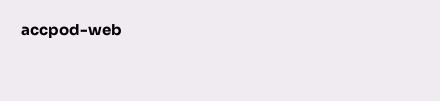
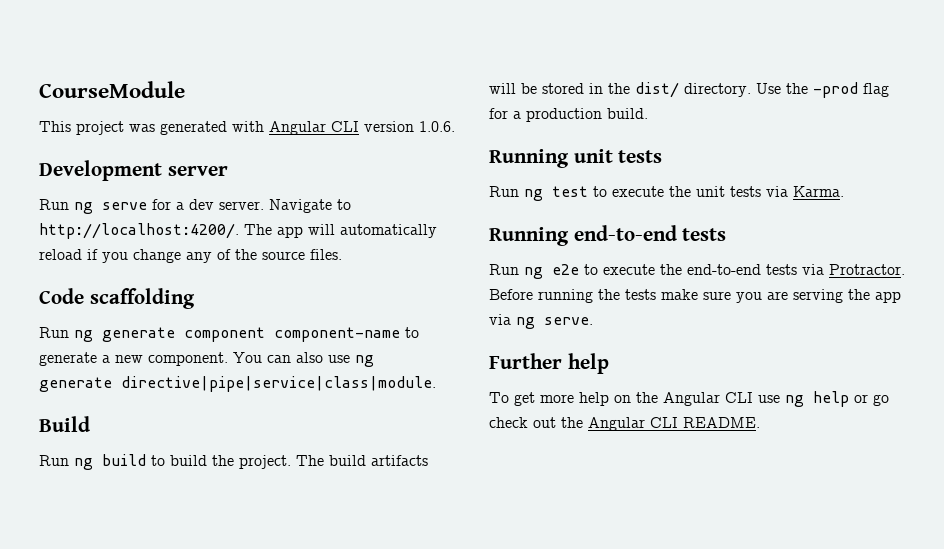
- accpod-web
+ CourseModule
+ This project was generated with Angular CLI version 1.0.6.
+ Development server
+ Run ng serve for a dev server. Navigate to http://localhost:4200/. The app will automatically reload if you change any of the source files.
+ Code scaffolding
+ Run ng generate component component-name to generate a new component. You can also use ng generate directive|pipe|service|class|module.
+ Build
+ Run ng build to build the project. The build artifacts will be stored in the dist/ directory. Use the -prod flag for a production build.
+ Running unit tests
+ Run ng test to execute the unit tests via Karma.
+ Running end-to-end tests
+ Run ng e2e to execute the end-to-end tests via Protractor. Before running the tests make sure you are serving the app via ng serve.
+ Further help
+ To get more help on the Angular CLI use ng help or go check out the Angular CLI README.

